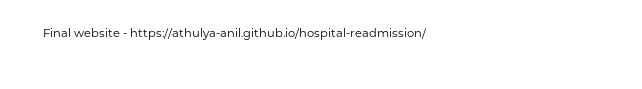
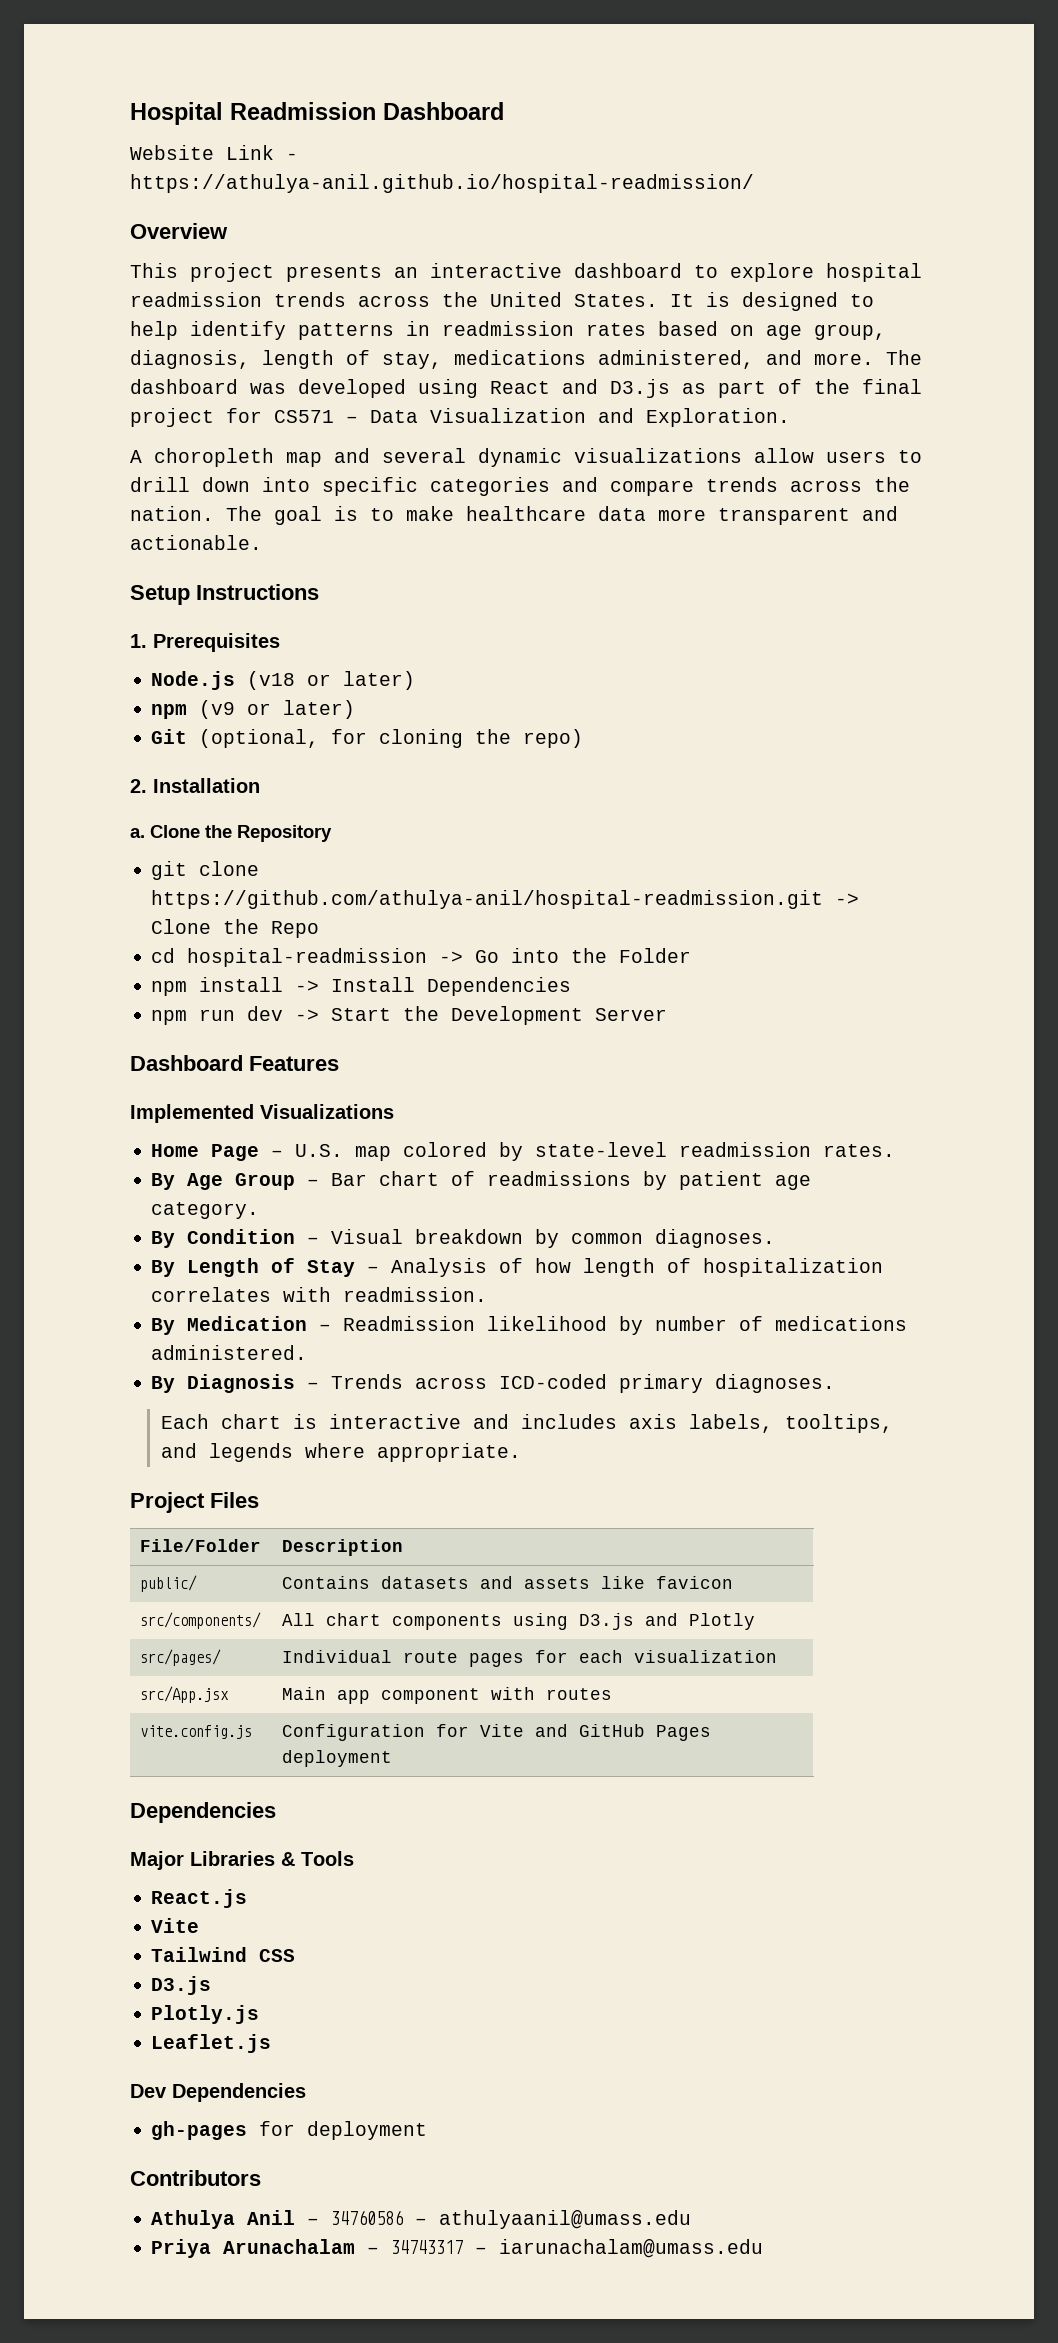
- Final website - https://athulya-anil.github.io/hospital-readmission/
+ Hospital Readmission Dashboard
+ Website Link - https://athulya-anil.github.io/hospital-readmission/
+ Overview
+ This project presents an interactive dashboard to explore hospital readmission trends across the United States. It is designed to help identify patterns in readmission rates based on age group, diagnosis, length of stay, medications administered, and more. The dashboard was developed using React and D3.js as part of the final project for CS571 – Data Visualization and Exploration.
+ A choropleth map and several dynamic visualizations allow users to drill down into specific categories and compare trends across the nation. The goal is to make healthcare data more transparent and actionable.
+ Setup Instructions
+ 1. Prerequisites
+ Node.js (v18 or later)
+ npm (v9 or later)
+ Git (optional, for cloning the repo)
+ 2. Installation
+ a. Clone the Repository
+ git clone https://github.com/athulya-anil/hospital-readmission.git -> Clone the Repo
+ cd hospital-readmission -> Go into the Folder
+ npm install -> Install Dependencies
+ npm run dev -> Start the Development Server
+ Dashboard Features
+ Implemented Visualizations
+ Home Page – U.S. map colored by state-level readmission rates.
+ By Age Group – Bar chart of readmissions by patient age category.
+ By Condition – Visual breakdown by common diagnoses.
+ By Length of Stay – Analysis of how length of hospitalization correlates with readmission.
+ By Medication – Readmission likelihood by number of medications administered.
+ By Diagnosis – Trends across ICD-coded primary diagnoses.
+ Each chart is interactive and includes axis labels, tooltips, and legends where appropriate.
+ Project Files
+ File/Folder | Description
+ public/ | Contains datasets and assets like favicon
+ src/components/ | All chart components using D3.js and Plotly
+ src/pages/ | Individual route pages for each visualization
+ src/App.jsx | Main app component with routes
+ vite.config.js | Configuration for Vite and GitHub Pages deployment
+ Dependencies
+ Major Libraries & Tools
+ React.js
+ Vite
+ Tailwind CSS
+ D3.js
+ Plotly.js
+ Leaflet.js
+ Dev Dependencies
+ gh-pages for deployment
+ Contributors
+ Athulya Anil – 34760586 – athulyaanil@umass.edu
+ Priya Arunachalam – 34743317 – iarunachalam@umass.edu

